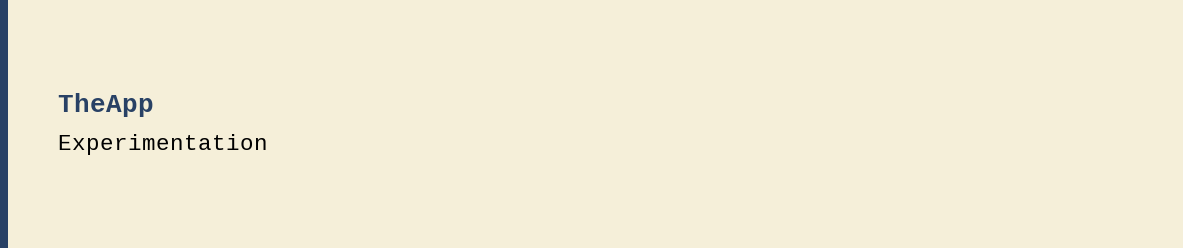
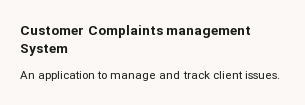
- TheApp
- Experimentation
+ Customer Complaints management System
+ An application to manage and track client issues.

